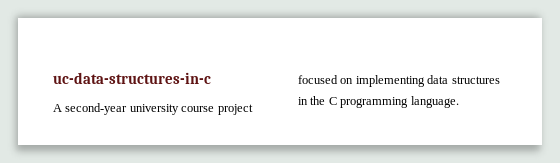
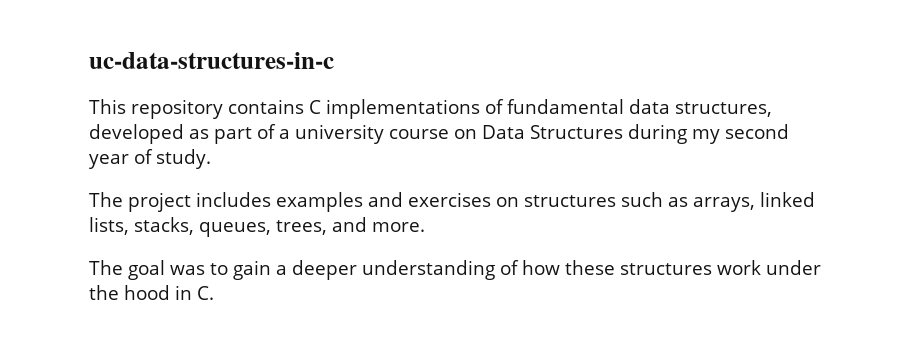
- A second-year university course project focused on implementing data structures in the C programming language.
+ This repository contains C implementations of fundamental data structures, developed as part of a university course on Data Structures during my second year of study.
+ The project includes examples and exercises on structures such as arrays, linked lists, stacks, queues, trees, and more.
+ The goal was to gain a deeper understanding of how these structures work under the hood in C.

